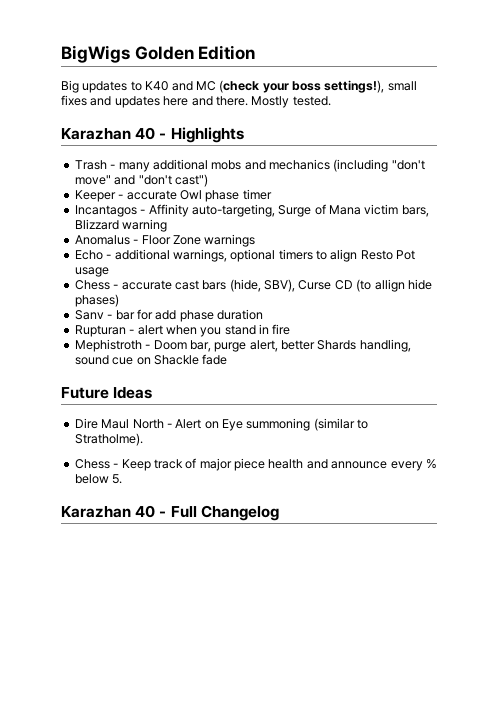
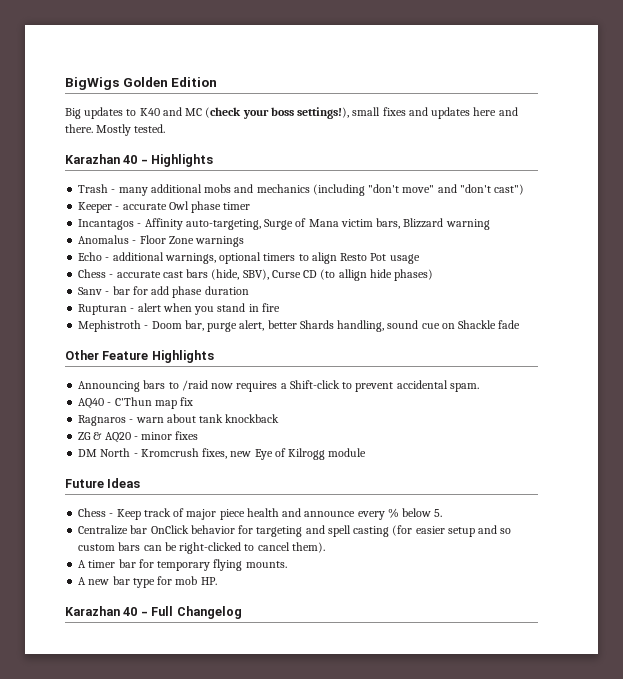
+ Other Feature Highlights
+ Announcing bars to /raid now requires a Shift-click to prevent accidental spam.
+ AQ40 - C'Thun map fix
+ Ragnaros - warn about tank knockback
+ ZG & AQ20 - minor fixes
+ DM North - Kromcrush fixes, new Eye of Kilrogg module
  Future Ideas
- Dire Maul North - Alert on Eye summoning (similar to Stratholme).
+ Centralize bar OnClick behavior for targeting and spell casting (for easier setup and so custom bars can be right-clicked to cancel them).
+ A timer bar for temporary flying mounts.
+ A new bar type for mob HP.

